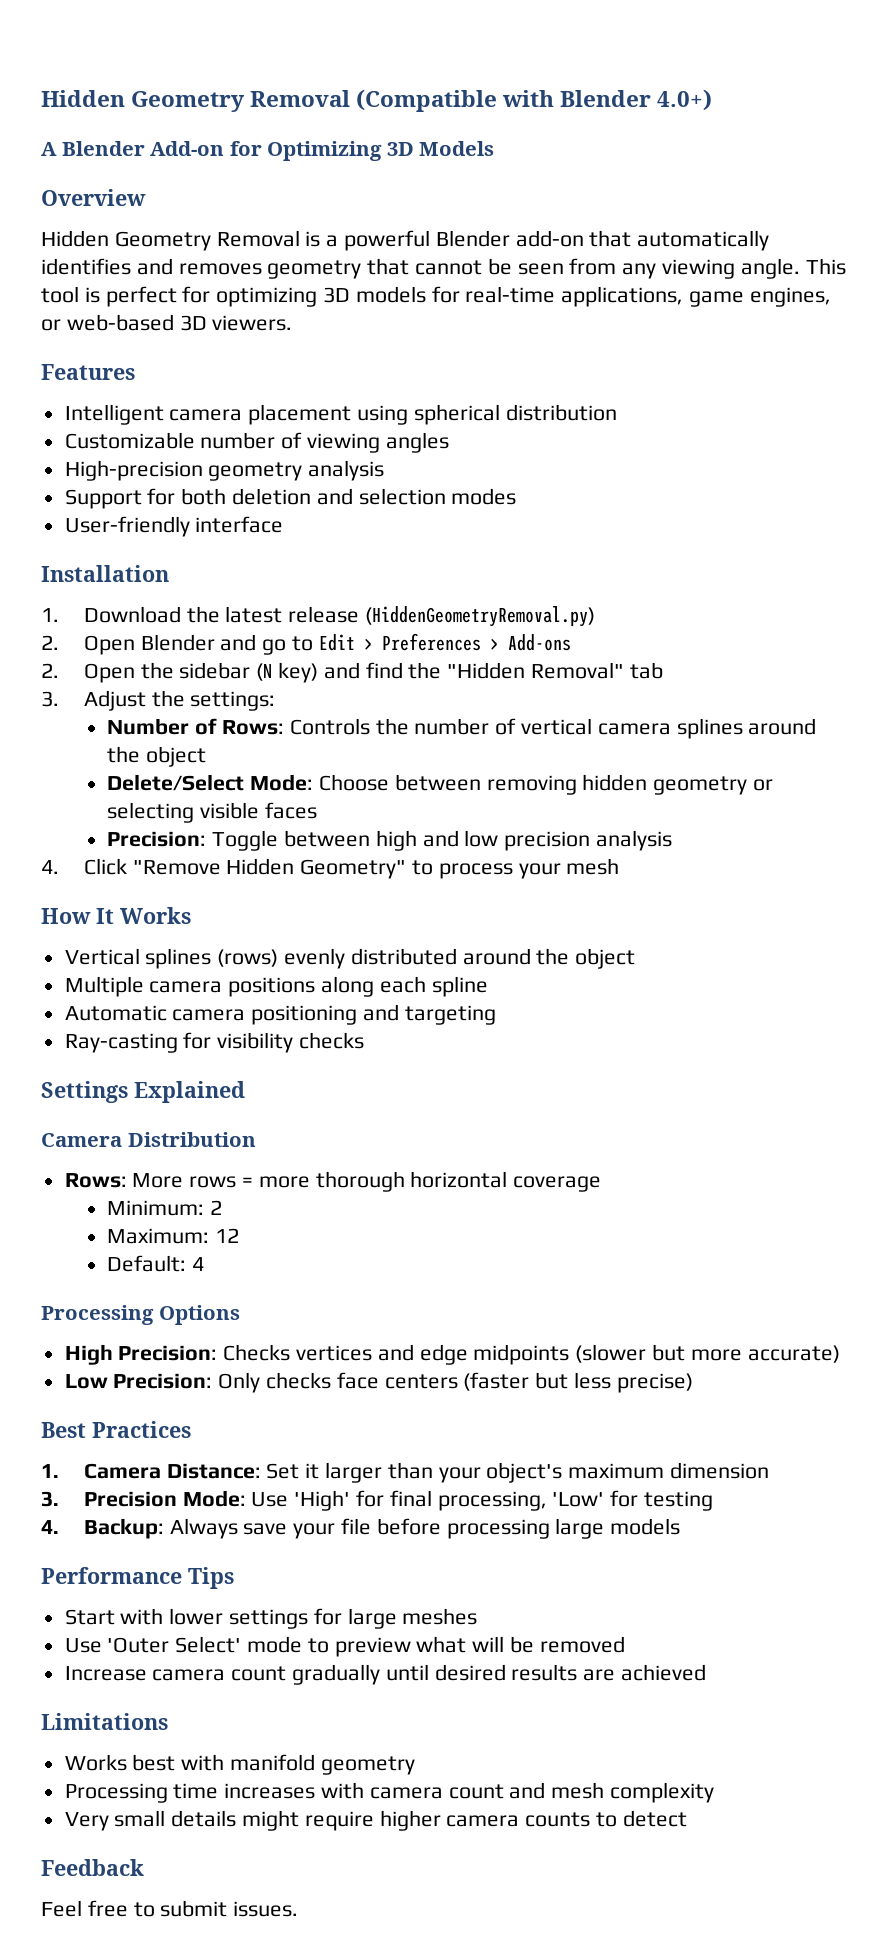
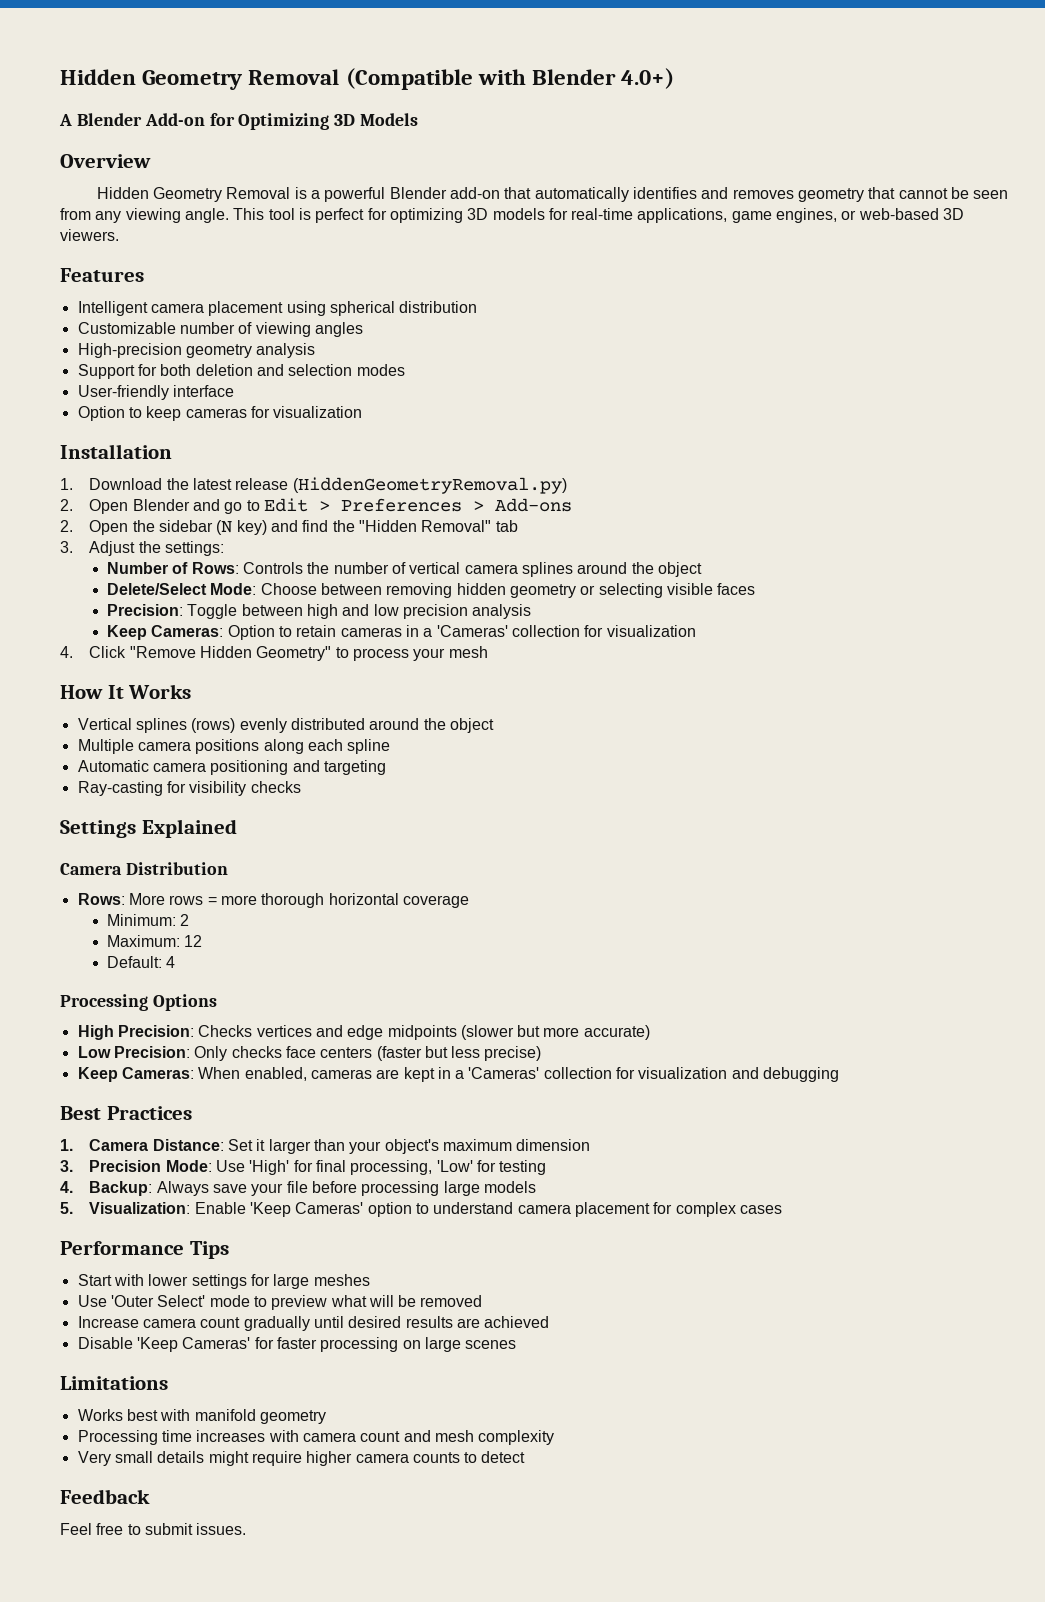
+ Option to keep cameras for visualization
+ Keep Cameras: Option to retain cameras in a 'Cameras' collection for visualization
+ Keep Cameras: When enabled, cameras are kept in a 'Cameras' collection for visualization and debugging
+ 5. Visualization: Enable 'Keep Cameras' option to understand camera placement for complex cases
+ Disable 'Keep Cameras' for faster processing on large scenes

